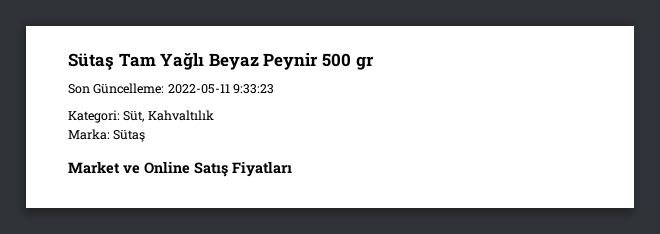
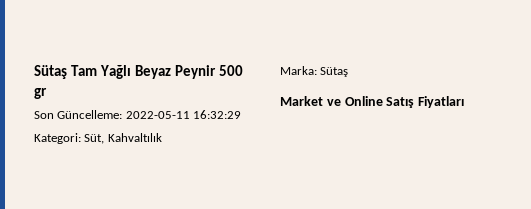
- Son Güncelleme: 2022-05-11 9:33:23
+ Son Güncelleme: 2022-05-11 16:32:29

